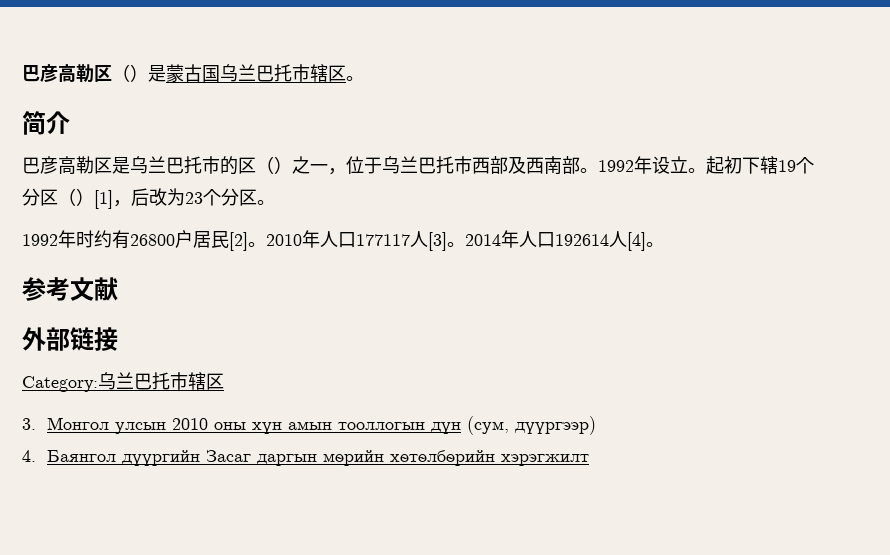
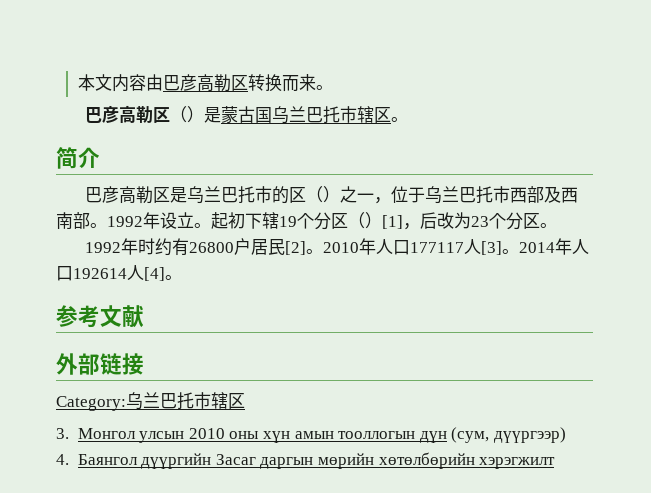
+ 本文内容由巴彦高勒区转换而来。

